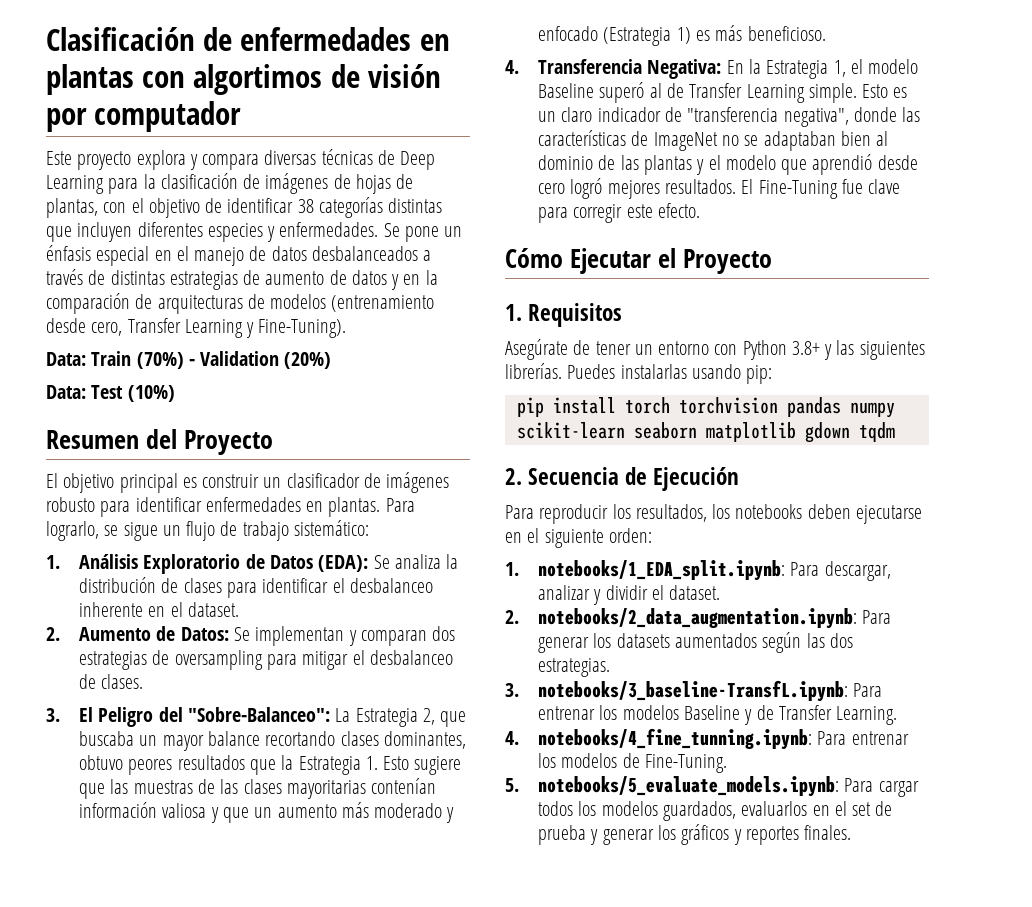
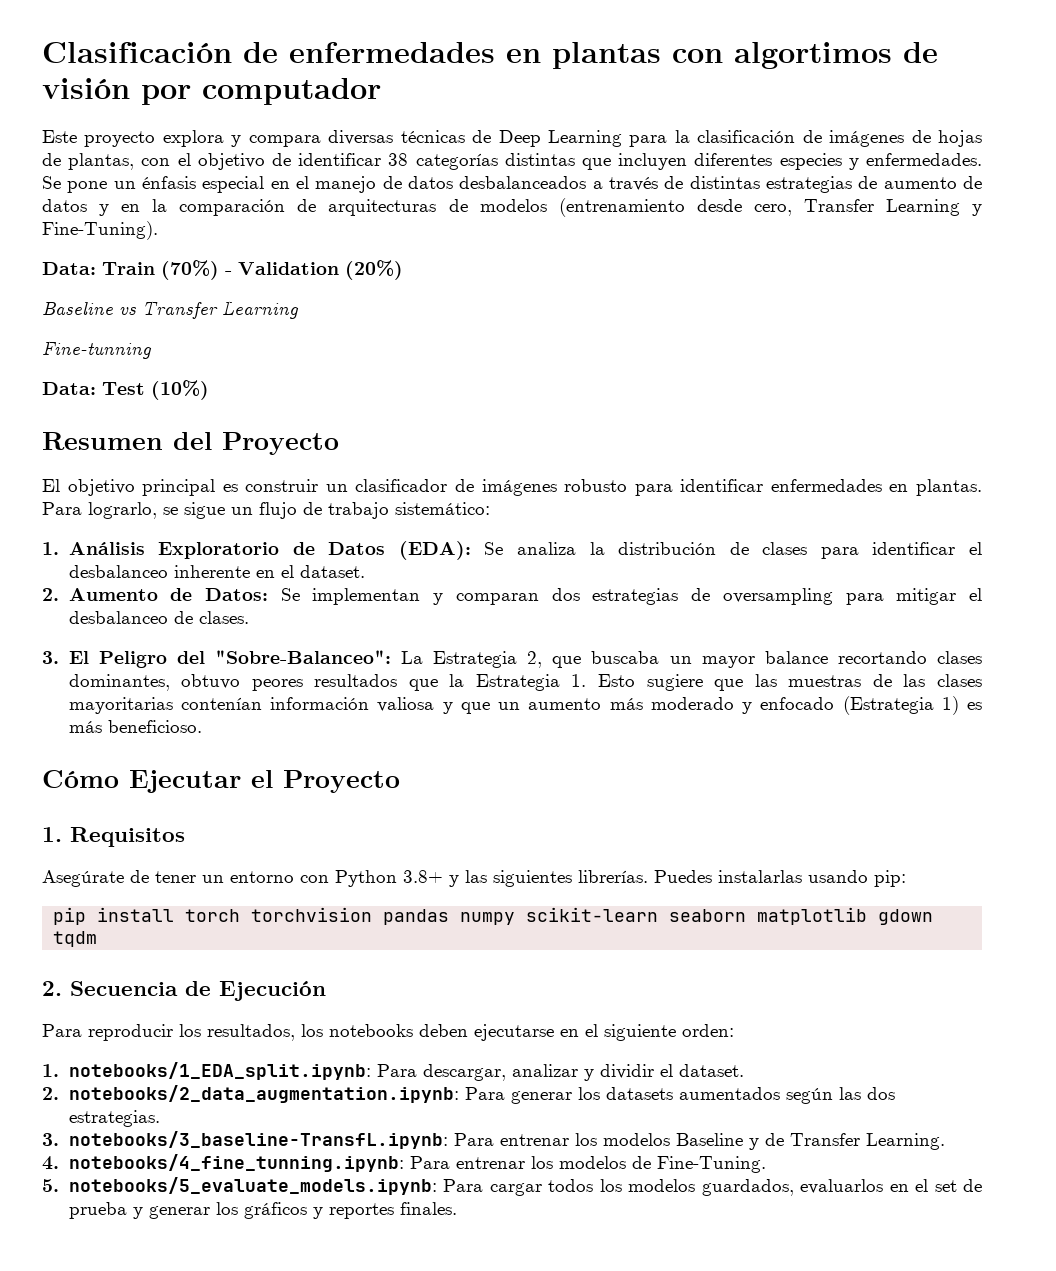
+ Baseline vs Transfer Learning
+ Fine-tunning
- 4. Transferencia Negativa: En la Estrategia 1, el modelo Baseline superó al de Transfer Learning simple. Esto es un claro indicador de "transferencia negativa", donde las características de ImageNet no se adaptaban bien al dominio de las plantas y el modelo que aprendió desde cero logró mejores resultados. El Fine-Tuning fue clave para corregir este efecto.

